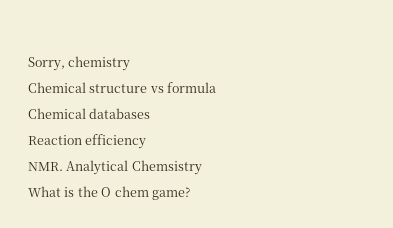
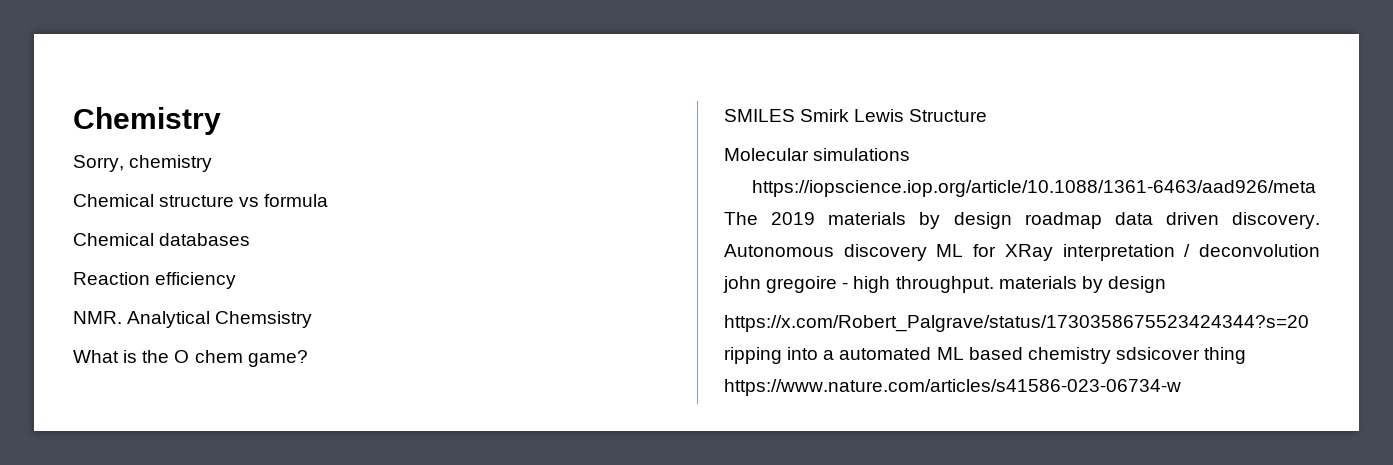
+ Chemistry
+ SMILES Smirk Lewis Structure
+ Molecular simulations
+ https://iopscience.iop.org/article/10.1088/1361-6463/aad926/meta The 2019 materials by design roadmap data driven discovery. Autonomous discovery ML for XRay interpretation / deconvolution john gregoire - high throughput. materials by design
+ https://x.com/Robert_Palgrave/status/1730358675523424344?s=20 ripping into a automated ML based chemistry sdsicover thing https://www.nature.com/articles/s41586-023-06734-w

